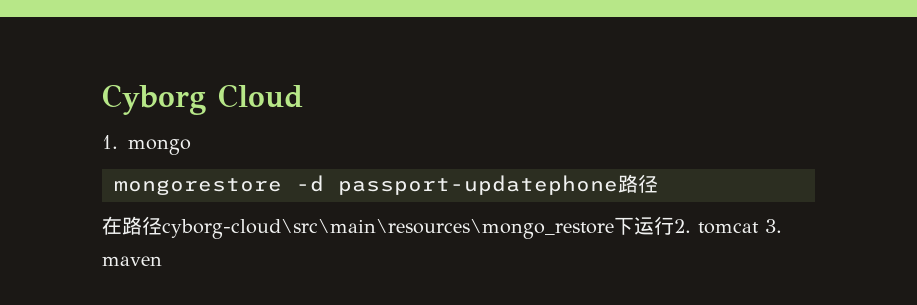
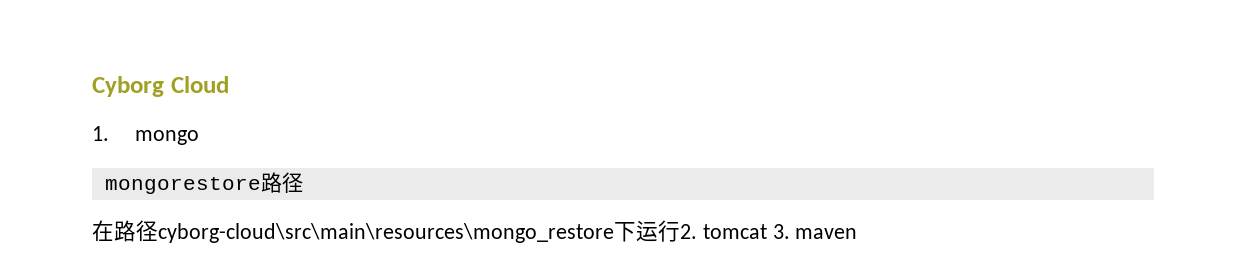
- mongorestore -d passport-updatephone路径
+ mongorestore路径

